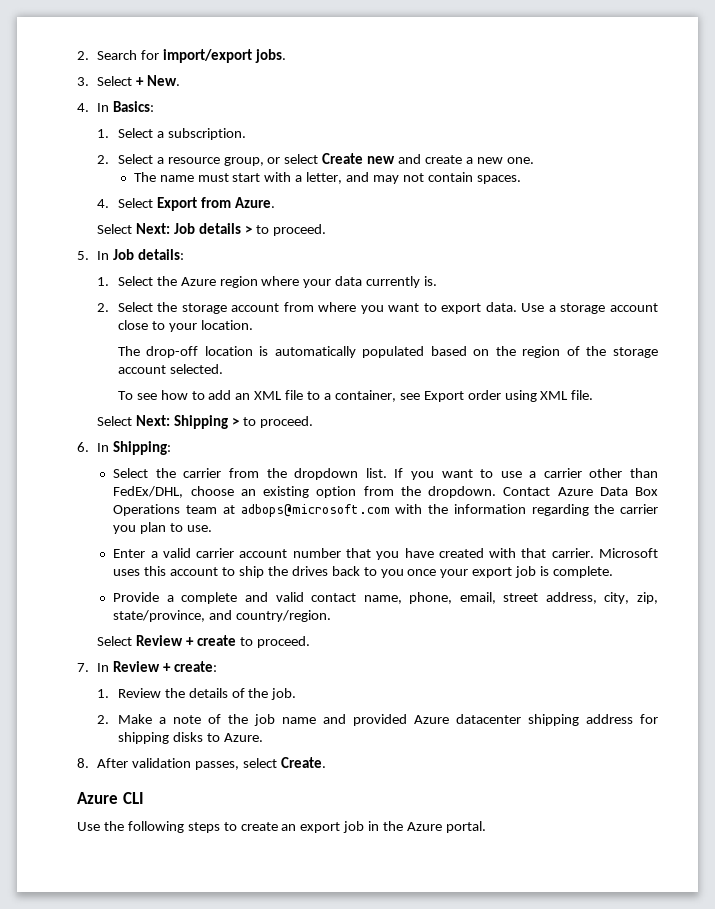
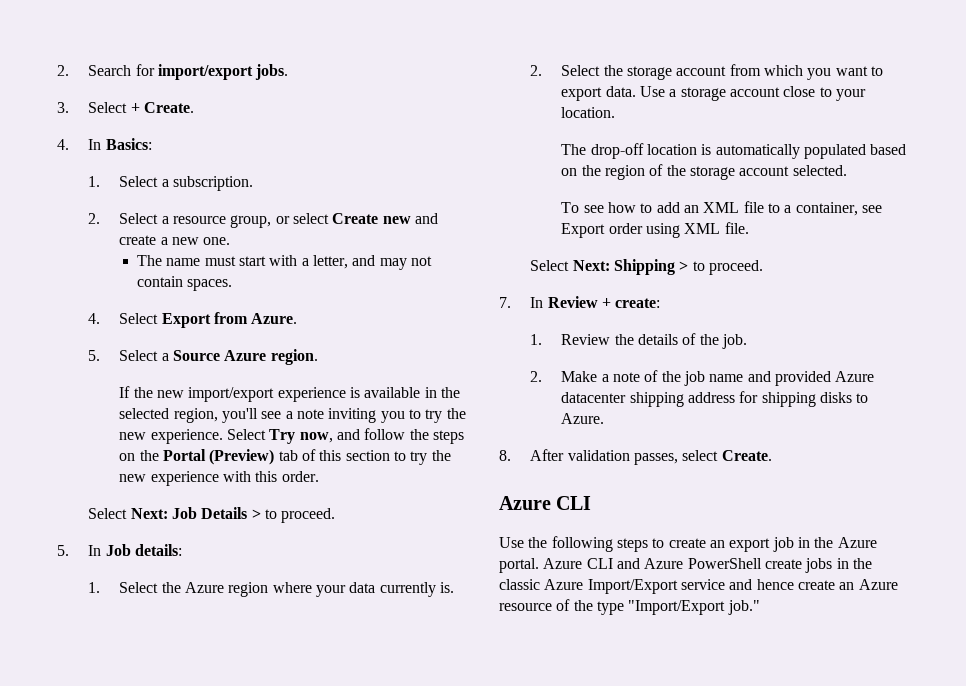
- 3. Select + New.
+ 3. Select + Create.
+ 5. Select a Source Azure region.
+ If the new import/export experience is available in the selected region, you'll see a note inviting you to try the new experience. Select Try now, and follow the steps on the Portal (Preview) tab of this section to try the new experience with this order.
- Select Next: Job details > to proceed.
+ Select Next: Job Details > to proceed.
- 2. Select the storage account from where you want to export data.
+ 2. Select the storage account from which you want to export data.
- 6. In Shipping:
- Select the carrier from the dropdown list. If you want to use a carrier other than FedEx/DHL, choose an existing option from the dropdown. Contact Azure Data Box Operations team at adbops@microsoft.com with the information regarding the carrier you plan to use.
- Enter a valid carrier account number that you have created with that carrier. Microsoft uses this account to ship the drives back to you once your export job is complete.
- Provide a complete and valid contact name, phone, email, street address, city, zip, state/province, and country/region.
- Select Review + create to proceed.
+ Azure CLI and Azure PowerShell create jobs in the classic Azure Import/Export service and hence create an Azure resource of the type "Import/Export job."

